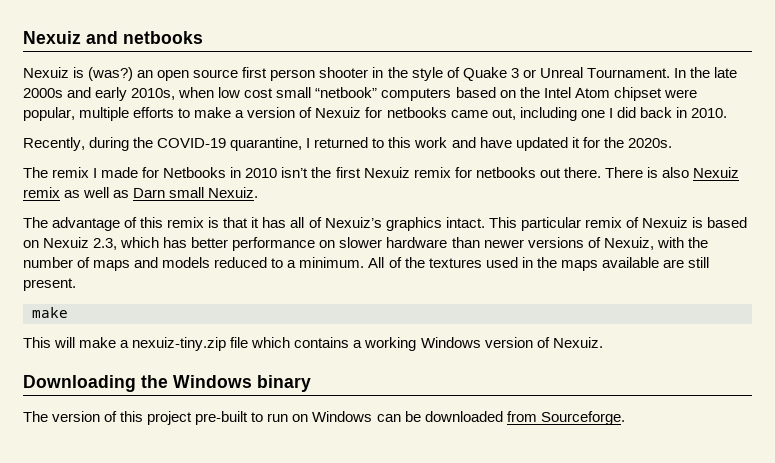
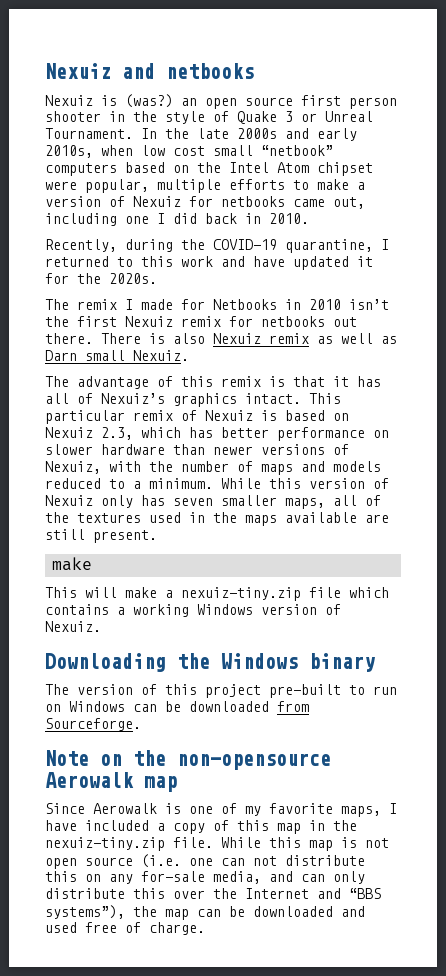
- All of the textures used in the maps available are still present.
+ While this version of Nexuiz only has seven smaller maps, all of the textures used in the maps available are still present.
+ Note on the non-opensource Aerowalk map
+ Since Aerowalk is one of my favorite maps, I have included a copy of this map in the nexuiz-tiny.zip file. While this map is not open source (i.e. one can not distribute this on any for-sale media, and can only distribute this over the Internet and “BBS systems”), the map can be downloaded and used free of charge.

